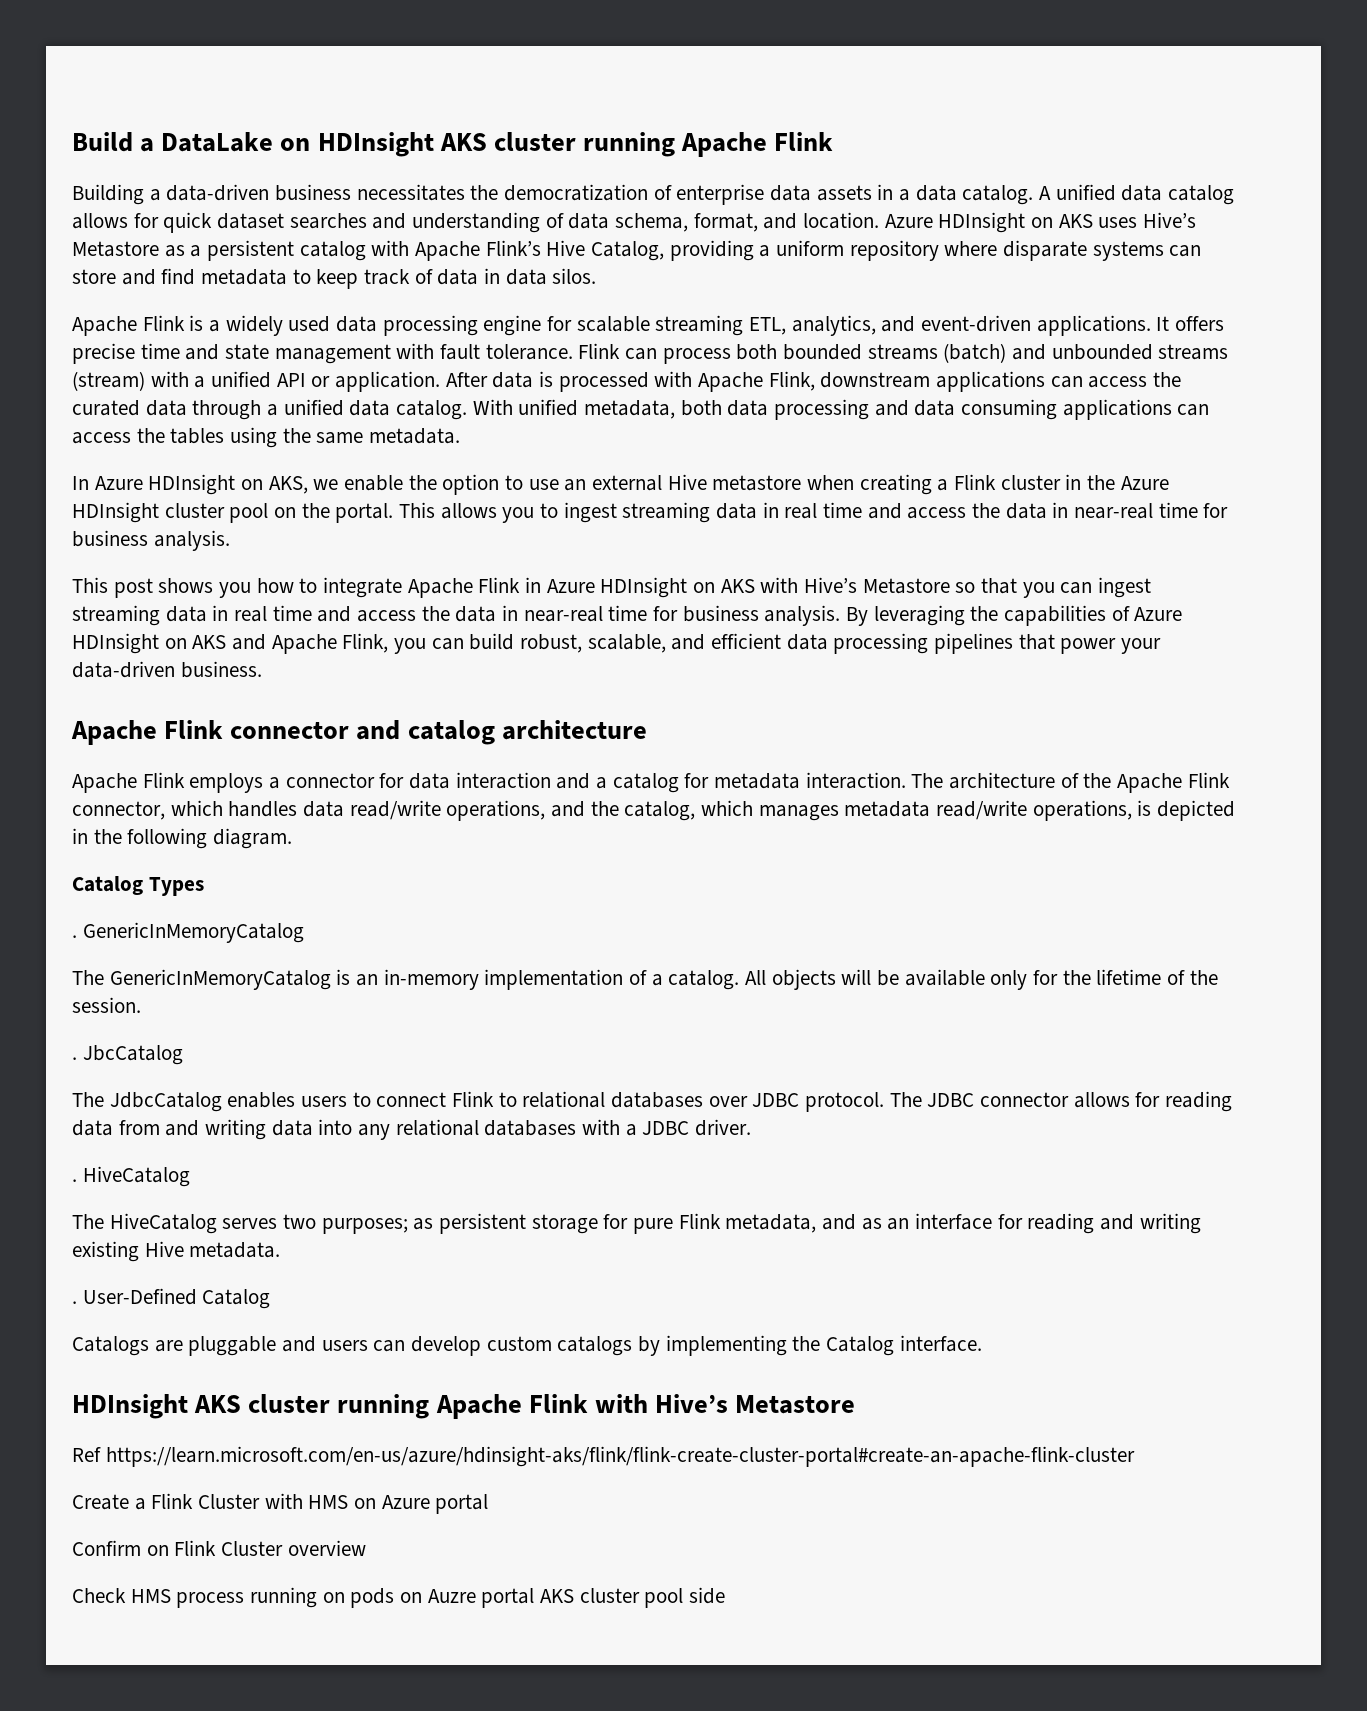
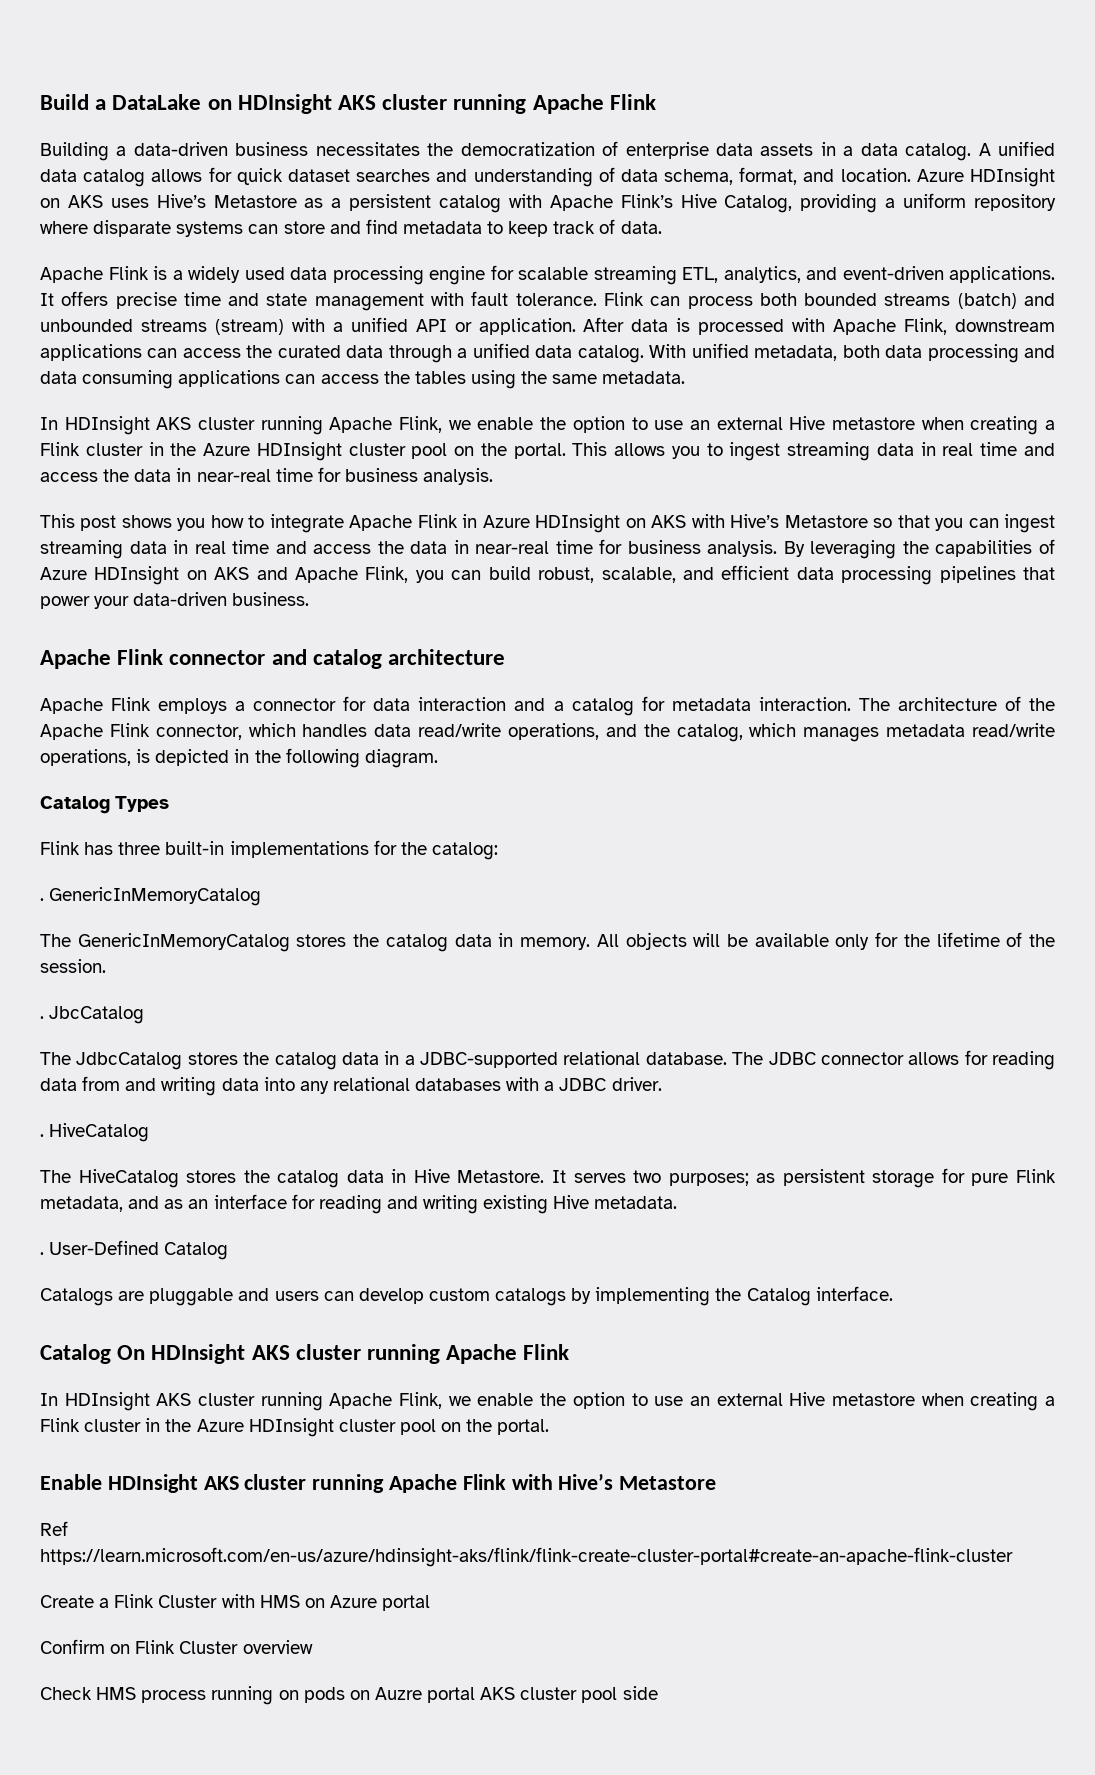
- Azure HDInsight on AKS uses Hive’s Metastore as a persistent catalog with Apache Flink’s Hive Catalog, providing a uniform repository where disparate systems can store and find metadata to keep track of data in data silos.
+ Azure HDInsight on AKS uses Hive’s Metastore as a persistent catalog with Apache Flink’s Hive Catalog, providing a uniform repository where disparate systems can store and find metadata to keep track of data.
  With unified metadata, both data processing and data consuming applications can access the tables using the same metadata.
- In Azure HDInsight on AKS, we enable the option to use an external Hive metastore when creating a Flink cluster in the Azure HDInsight cluster pool on the portal.
+ In HDInsight AKS cluster running Apache Flink, we enable the option to use an external Hive metastore when creating a Flink cluster in the Azure HDInsight cluster pool on the portal.
+ Flink has three built-in implementations for the catalog:
  . GenericInMemoryCatalog
- The GenericInMemoryCatalog is an in-memory implementation of a catalog.
+ The GenericInMemoryCatalog stores the catalog data in memory.
- The JdbcCatalog enables users to connect Flink to relational databases over JDBC protocol.
+ The JdbcCatalog stores the catalog data in a JDBC-supported relational database.
- The HiveCatalog serves two purposes; as persistent storage for pure Flink metadata, and as an interface for reading and writing existing Hive metadata.
+ The HiveCatalog stores the catalog data in Hive Metastore. It serves two purposes; as persistent storage for pure Flink metadata, and as an interface for reading and writing existing Hive metadata.
- HDInsight AKS cluster running Apache Flink with Hive’s Metastore
+ Catalog On HDInsight AKS cluster running Apache Flink
+ In HDInsight AKS cluster running Apache Flink, we enable the option to use an external Hive metastore when creating a Flink cluster in the Azure HDInsight cluster pool on the portal.
+ Enable HDInsight AKS cluster running Apache Flink with Hive’s Metastore
- Ref https://learn.microsoft.com/en-us/azure/hdinsight-aks/flink/flink-create-cluster-portal#create-an-apache-flink-cluster
+ Ref
+ https://learn.microsoft.com/en-us/azure/hdinsight-aks/flink/flink-create-cluster-portal#create-an-apache-flink-cluster

